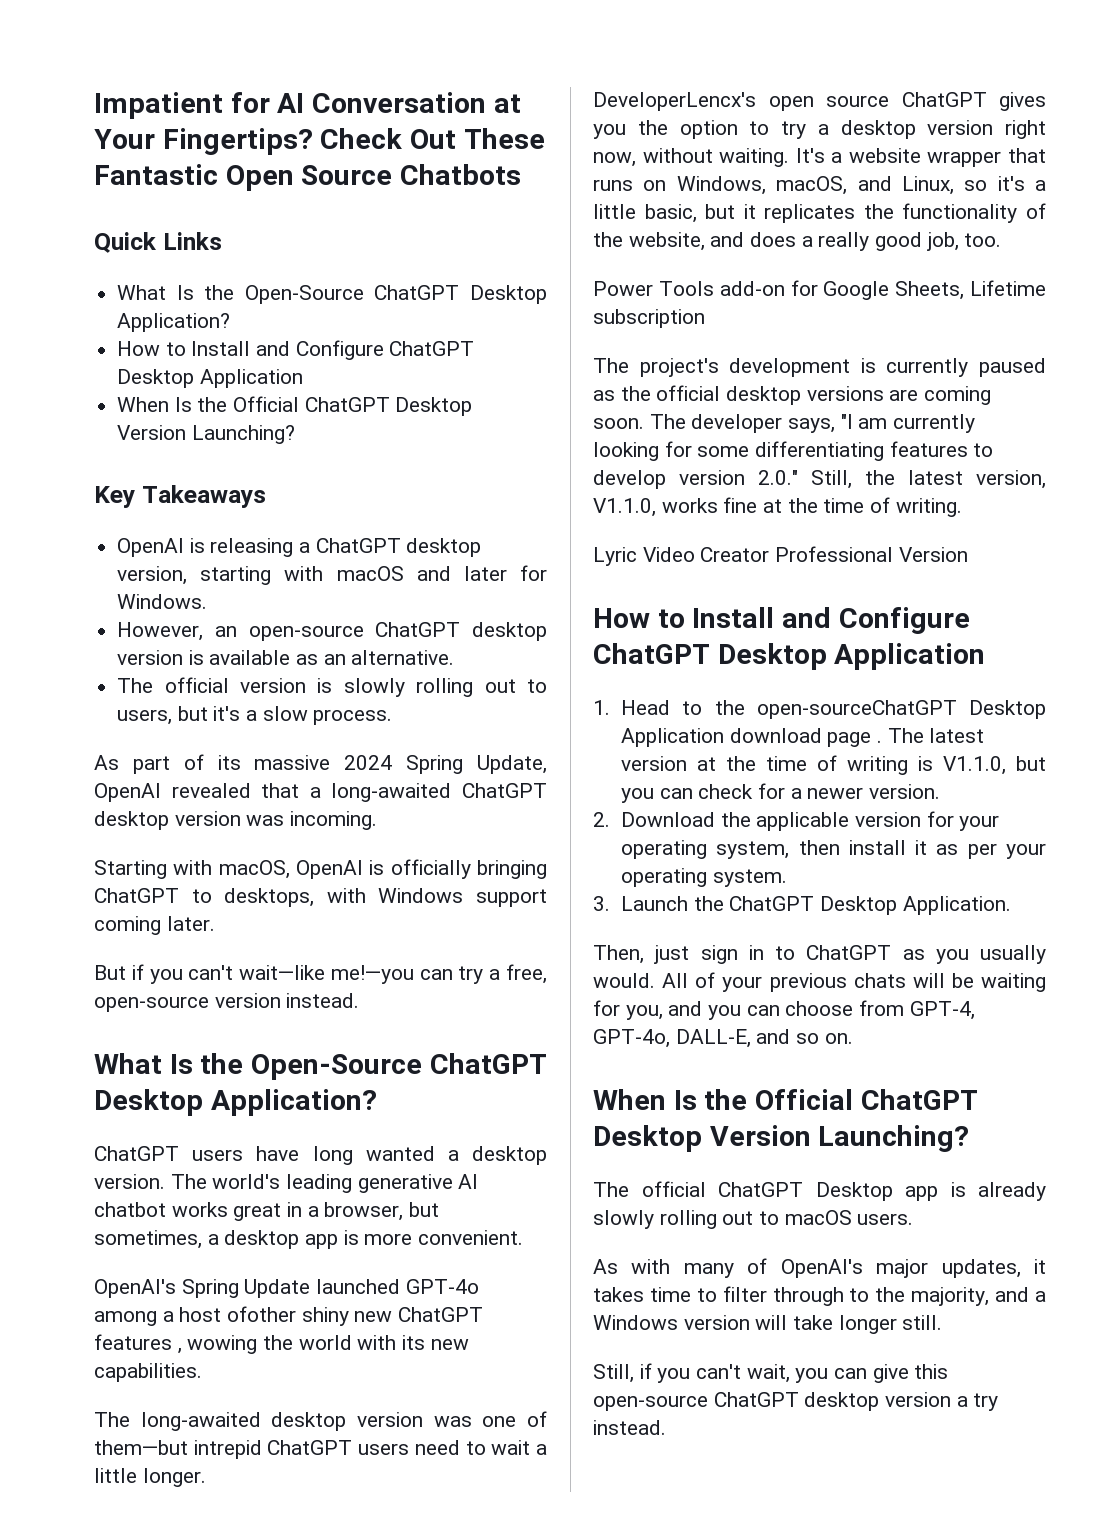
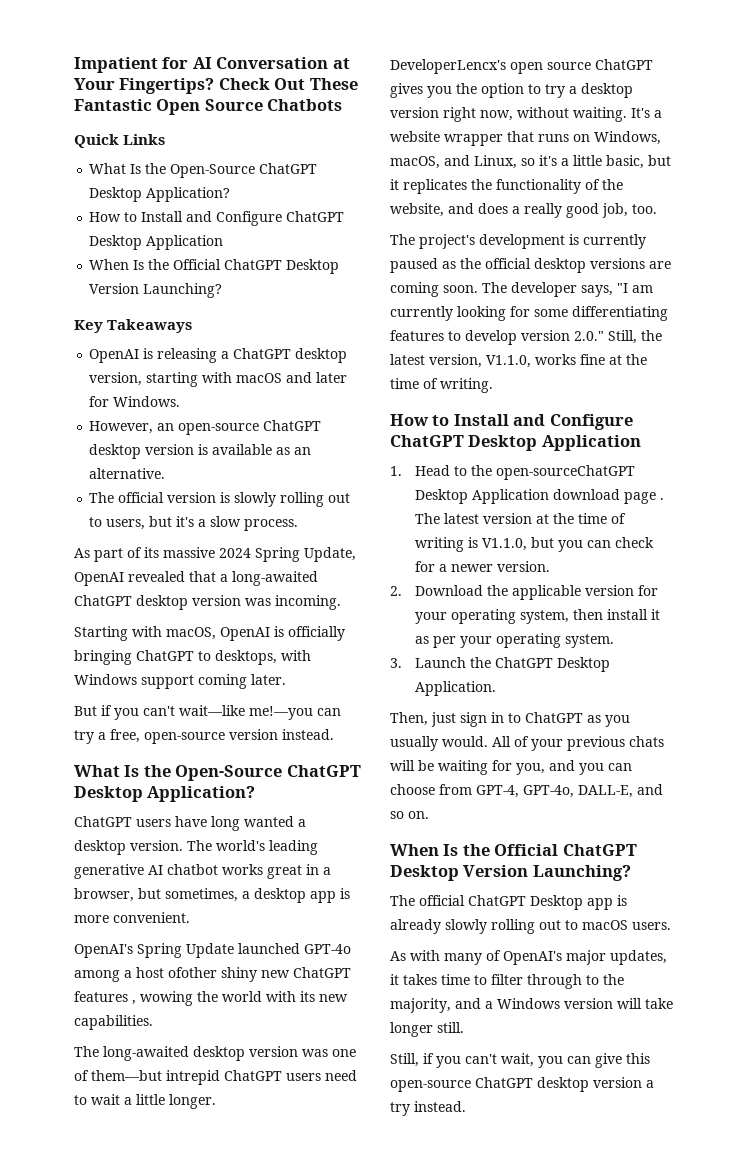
- Power Tools add-on for Google Sheets, Lifetime subscription
- Lyric Video Creator Professional Version

